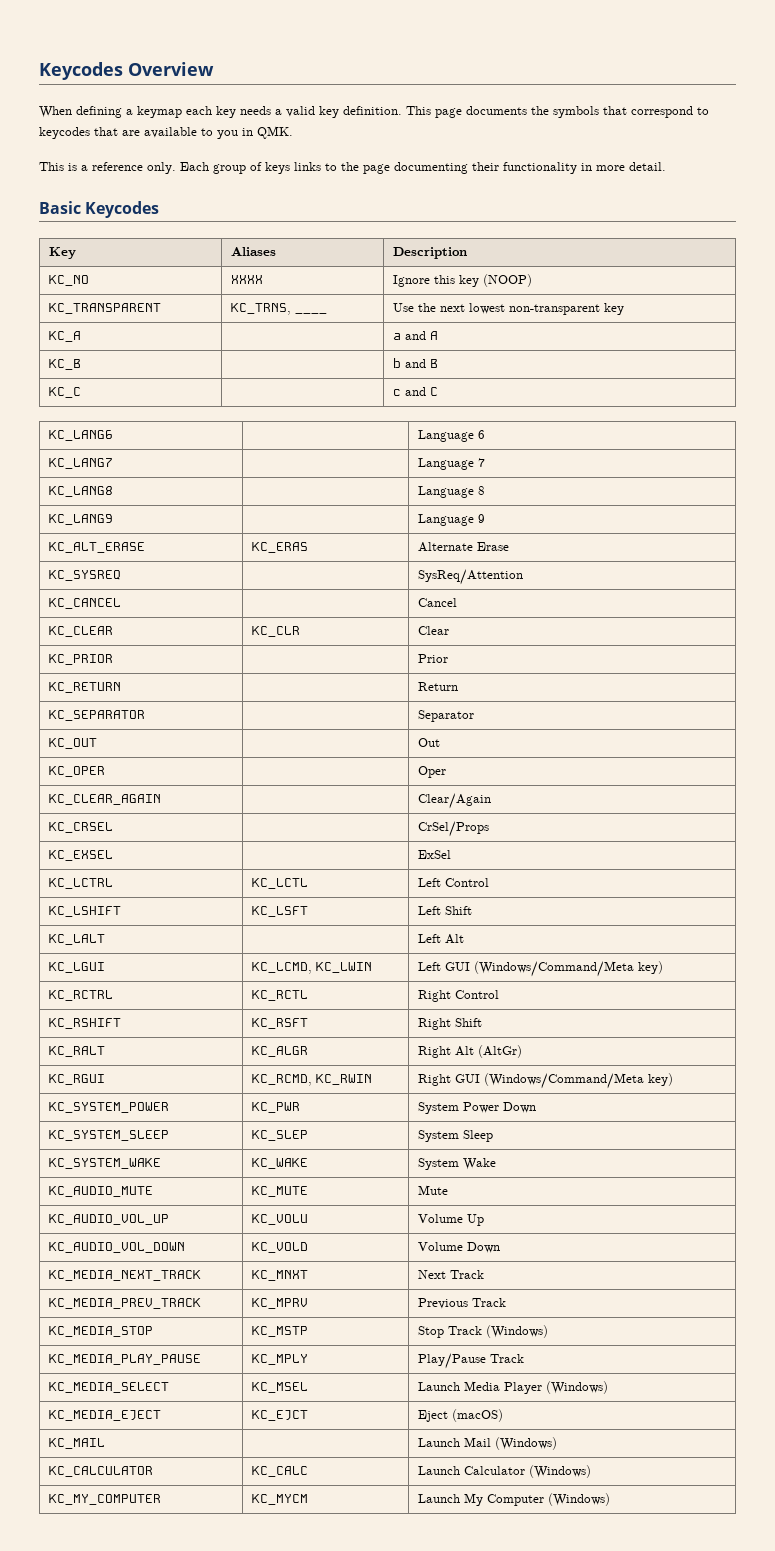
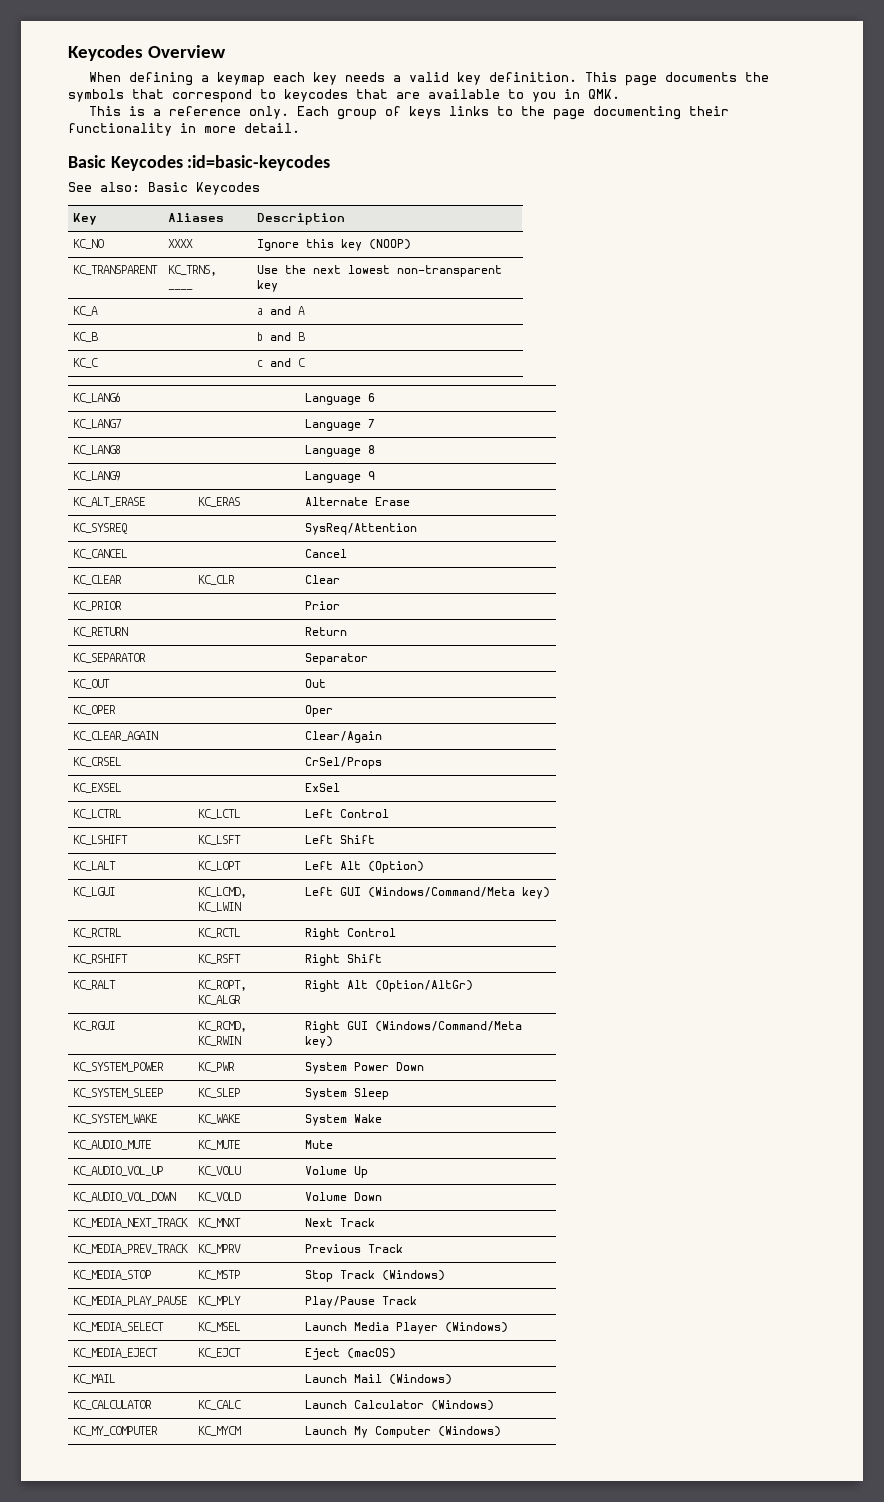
- Basic Keycodes
+ Basic Keycodes :id=basic-keycodes
+ See also: Basic Keycodes
- KC_LALT | | Left Alt
+ KC_LALT | KC_LOPT | Left Alt (Option)
- KC_RALT | KC_ALGR | Right Alt (AltGr)
+ KC_RALT | KC_ROPT, KC_ALGR | Right Alt (Option/AltGr)

